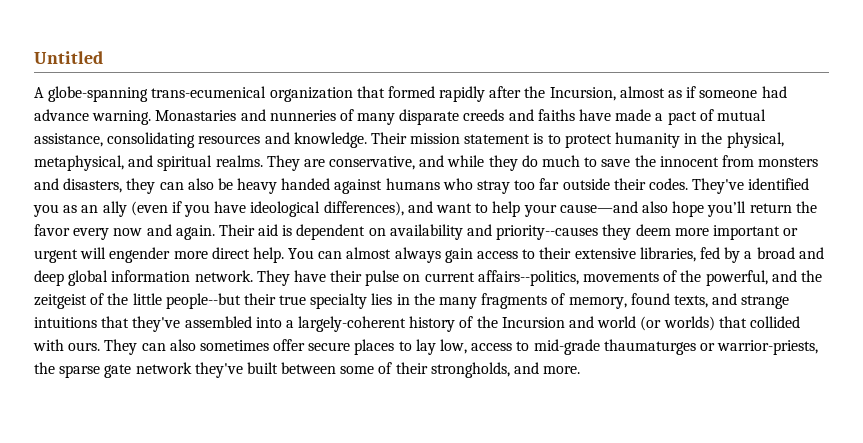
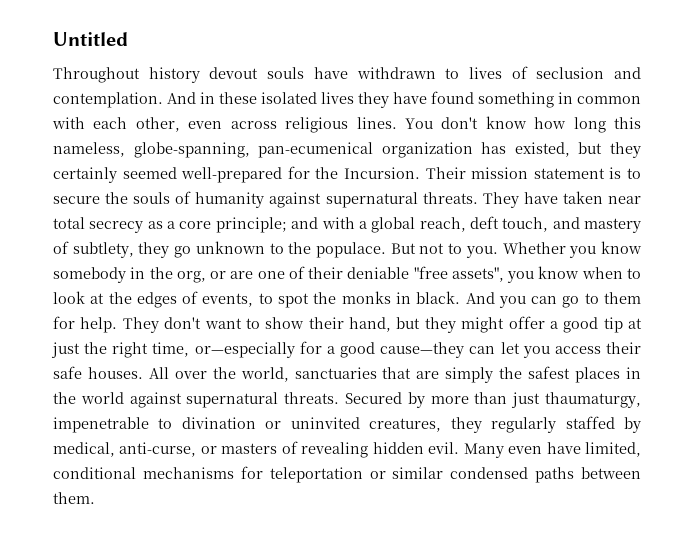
- A globe-spanning trans-ecumenical organization that formed rapidly after the Incursion, almost as if someone had advance warning. Monastaries and nunneries of many disparate creeds and faiths have made a pact of mutual assistance, consolidating resources and knowledge.
+ Throughout history devout souls have withdrawn to lives of seclusion and contemplation. And in these isolated lives they have found something in common with each other, even across religious lines. You don't know how long this nameless, globe-spanning, pan-ecumenical organization has existed, but they certainly seemed well-prepared for the Incursion.
- Their mission statement is to protect humanity in the physical, metaphysical, and spiritual realms. They are conservative, and while they do much to save the innocent from monsters and disasters, they can also be heavy handed against humans who stray too far outside their codes. They've identified you as an ally (even if you have ideological differences), and want to help your cause—and also hope you’ll return the favor every now and again. Their aid is dependent on availability and priority--causes they deem more important or urgent will engender more direct help. You can almost always gain access to their extensive libraries, fed by a broad and deep global information network. They have their pulse on current affairs--politics, movements of the powerful, and the zeitgeist of the little people--but their true specialty lies in the many fragments of memory, found texts, and strange intuitions that they've assembled into a largely-coherent history of the Incursion and world (or worlds) that collided with ours. They can also sometimes offer secure places to lay low, access to mid-grade thaumaturges or warrior-priests, the sparse gate network they've built between some of their strongholds, and more.
+ Their mission statement is to secure the souls of humanity against supernatural threats. They have taken near total secrecy as a core principle; and with a global reach, deft touch, and mastery of subtlety, they go unknown to the populace. But not to you. Whether you know somebody in the org, or are one of their deniable "free assets", you know when to look at the edges of events, to spot the monks in black. And you can go to them for help. They don't want to show their hand, but they might offer a good tip at just the right time, or—especially for a good cause—they can let you access their safe houses. All over the world, sanctuaries that are simply the safest places in the world against supernatural threats. Secured by more than just thaumaturgy, impenetrable to divination or uninvited creatures, they regularly staffed by medical, anti-curse, or masters of revealing hidden evil. Many even have limited, conditional mechanisms for teleportation or similar condensed paths between them.

